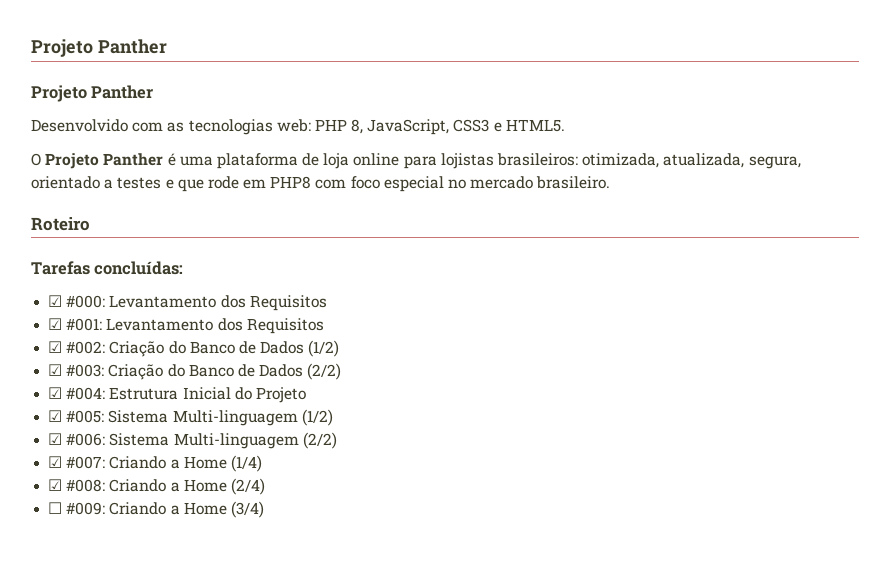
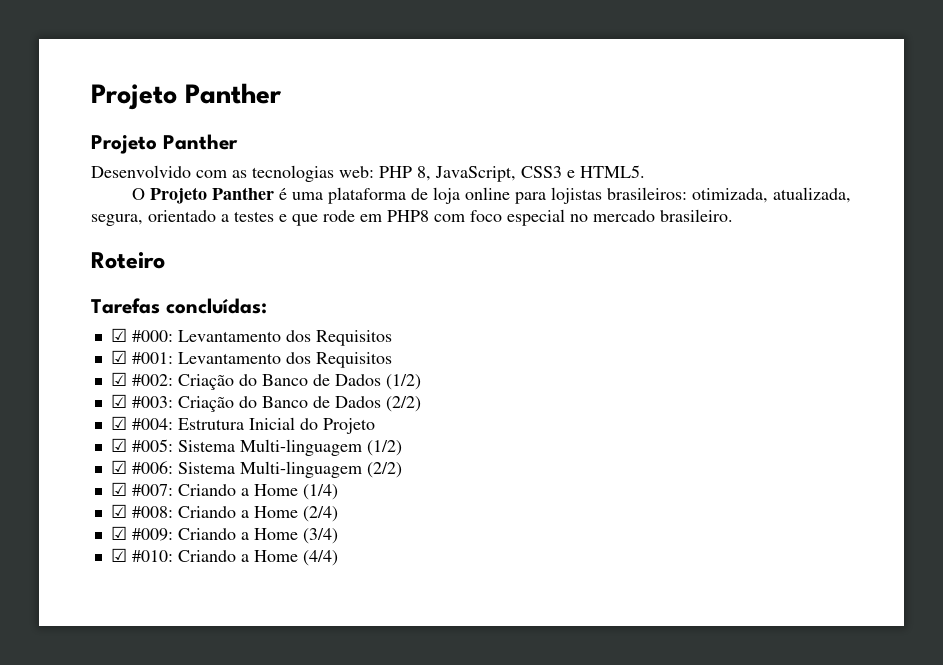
- ☐ #009: Criando a Home (3/4)
+ ☑ #009: Criando a Home (3/4)
+ ☑ #010: Criando a Home (4/4)

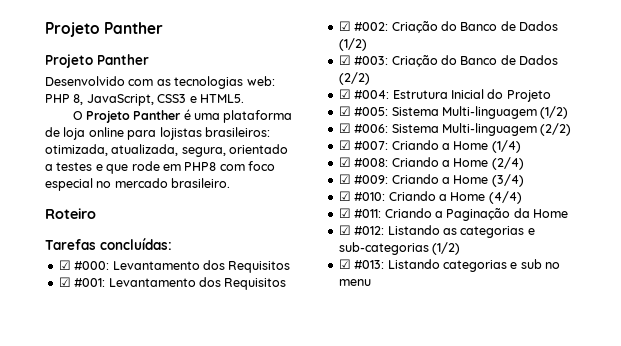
+ ☑ #011: Criando a Paginação da Home
+ ☑ #012: Listando as categorias e sub-categorias (1/2)
+ ☑ #013: Listando categorias e sub no menu

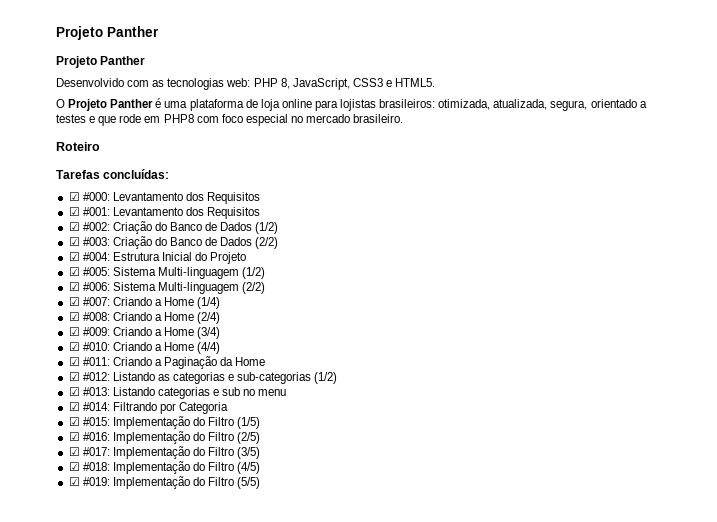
+ ☑ #014: Filtrando por Categoria
+ ☑ #015: Implementação do Filtro (1/5)
+ ☑ #016: Implementação do Filtro (2/5)
+ ☑ #017: Implementação do Filtro (3/5)
+ ☑ #018: Implementação do Filtro (4/5)
+ ☑ #019: Implementação do Filtro (5/5)

